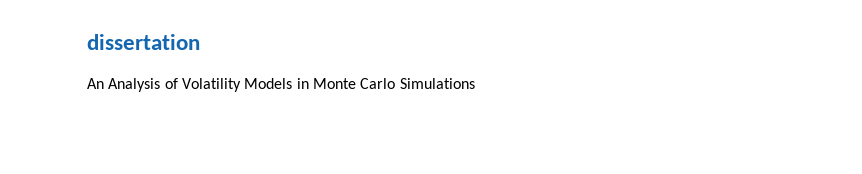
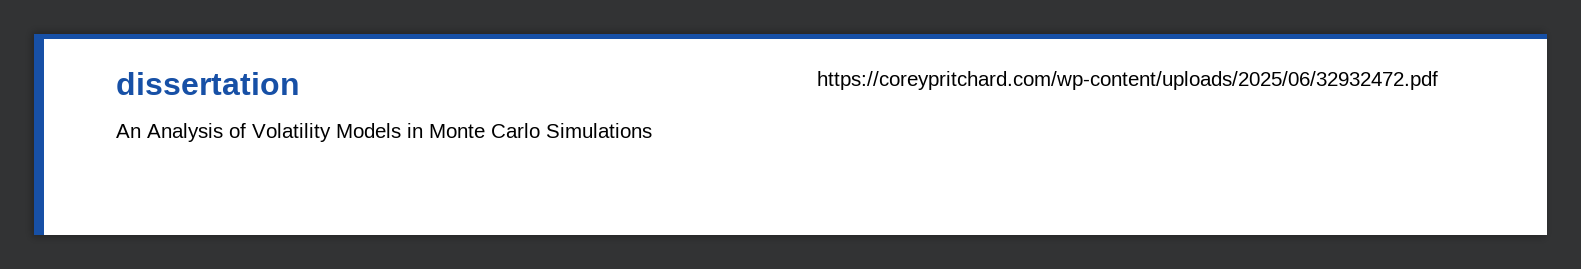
- An Analysis of Volatility Models in Monte Carlo Simulations
+ An Analysis of Volatility Models in Monte Carlo Simulations https://coreypritchard.com/wp-content/uploads/2025/06/32932472.pdf

